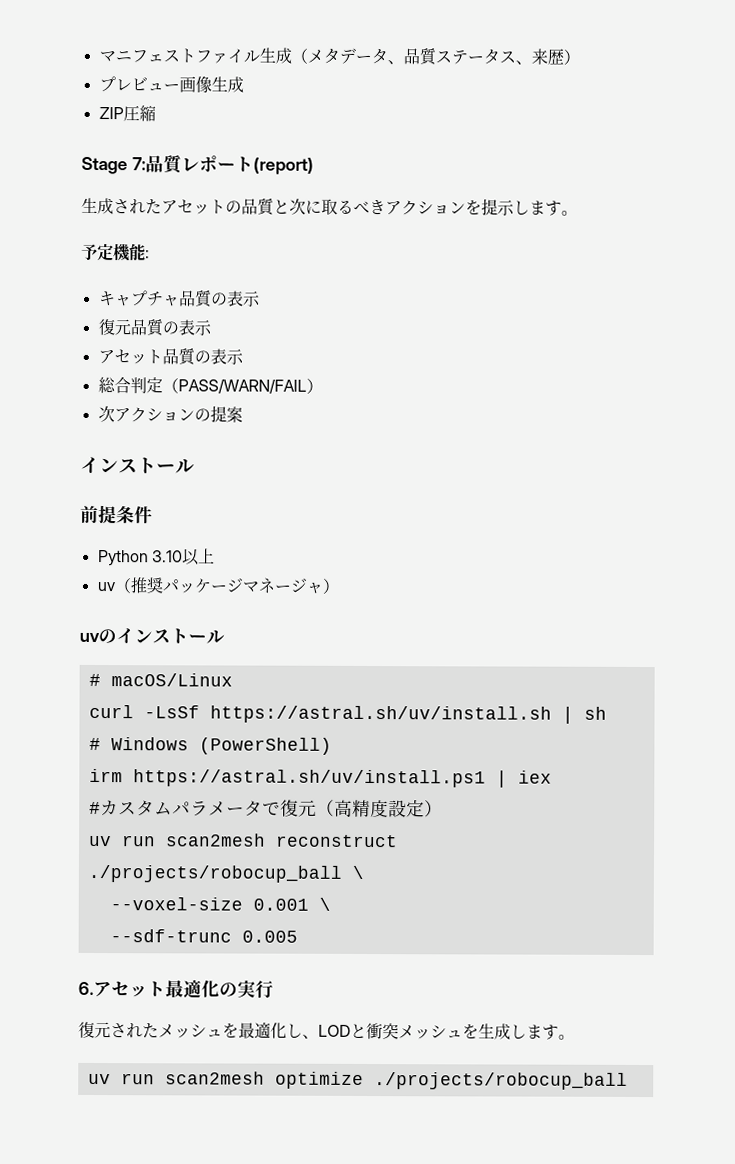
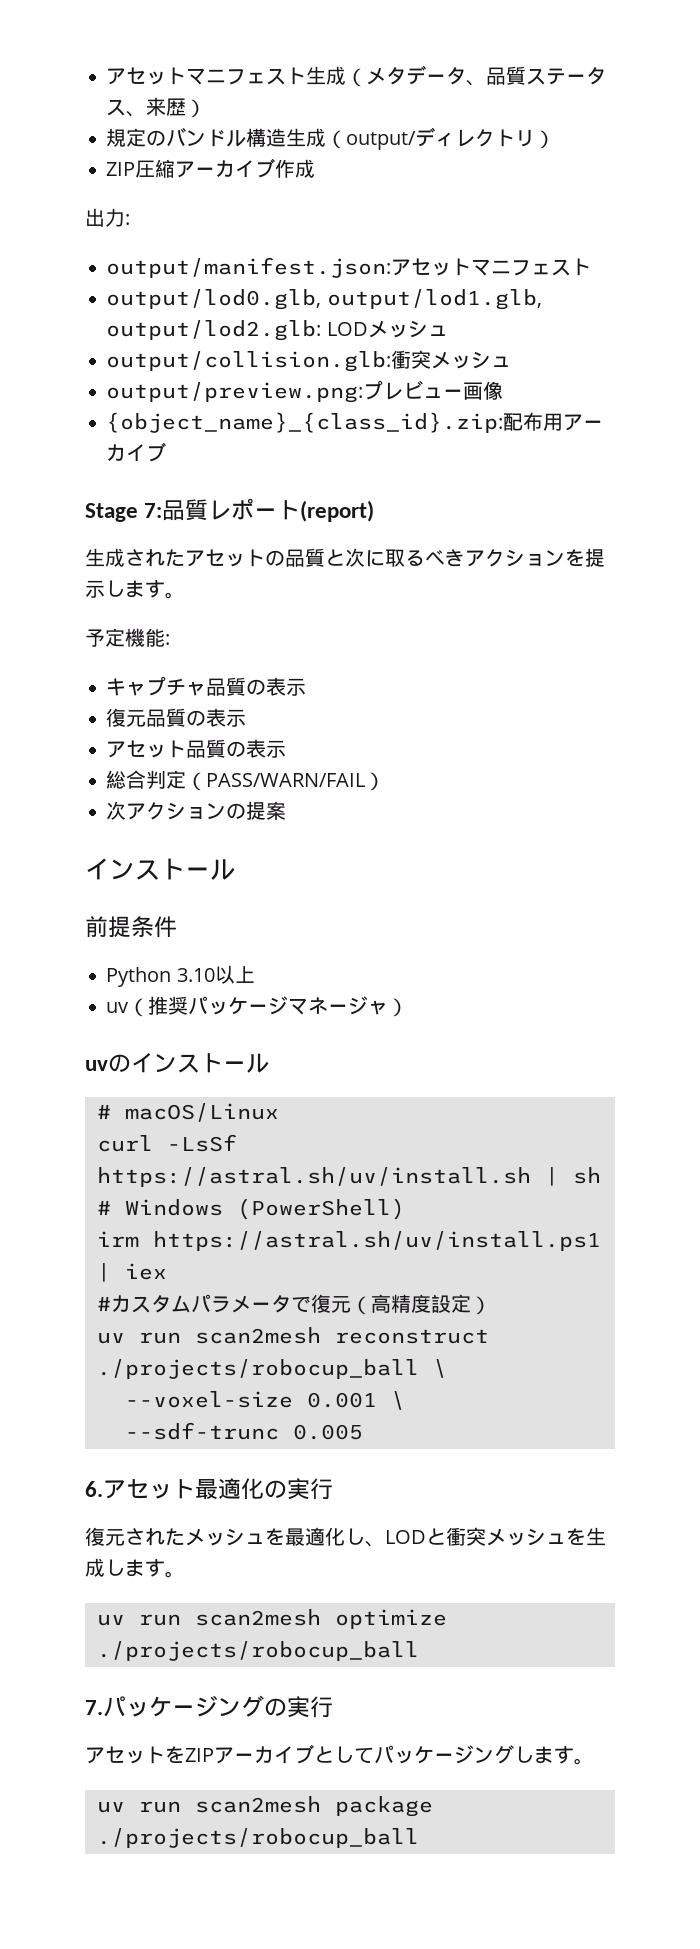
- マニフェストファイル生成（メタデータ、品質ステータス、来歴）
+ アセットマニフェスト生成（メタデータ、品質ステータス、来歴）
- プレビュー画像生成
- ZIP圧縮
+ 規定のバンドル構造生成（output/ディレクトリ）
+ ZIP圧縮アーカイブ作成
+ 出力:
+ output/manifest.json:アセットマニフェスト
+ output/lod0.glb, output/lod1.glb, output/lod2.glb: LODメッシュ
+ output/collision.glb:衝突メッシュ
+ output/preview.png:プレビュー画像
+ {object_name}_{class_id}.zip:配布用アーカイブ
+ 7.パッケージングの実行
+ アセットをZIPアーカイブとしてパッケージングします。
+ uv run scan2mesh package ./projects/robocup_ball

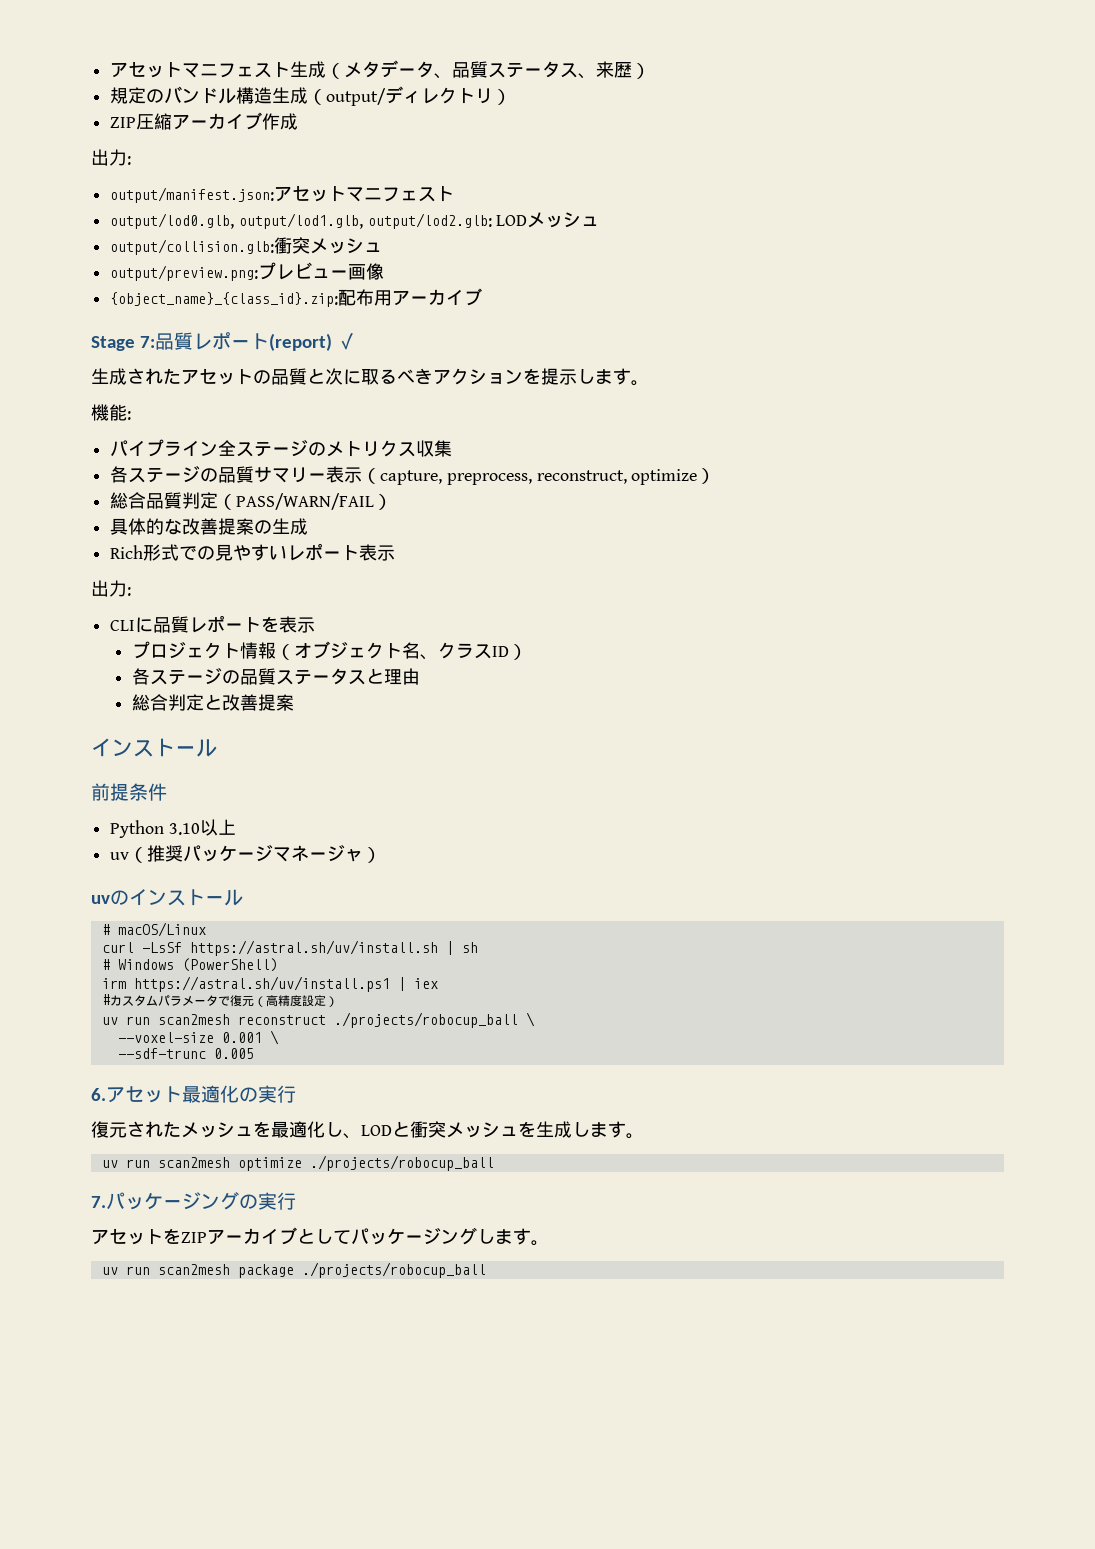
- Stage 7:品質レポート(report)
+ Stage 7:品質レポート(report) ✓
- 予定機能:
+ 機能:
- キャプチャ品質の表示
- 復元品質の表示
- アセット品質の表示
- 総合判定（PASS/WARN/FAIL）
+ パイプライン全ステージのメトリクス収集
+ 各ステージの品質サマリー表示（capture, preprocess, reconstruct, optimize）
+ 総合品質判定（PASS/WARN/FAIL）
- 次アクションの提案
+ 具体的な改善提案の生成
+ Rich形式での見やすいレポート表示
+ 出力:
+ CLIに品質レポートを表示
+ プロジェクト情報（オブジェクト名、クラスID）
+ 各ステージの品質ステータスと理由
+ 総合判定と改善提案

